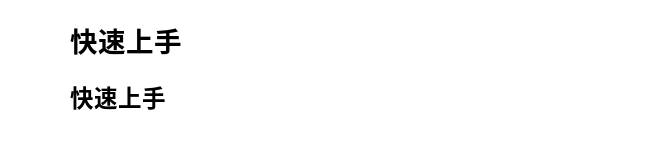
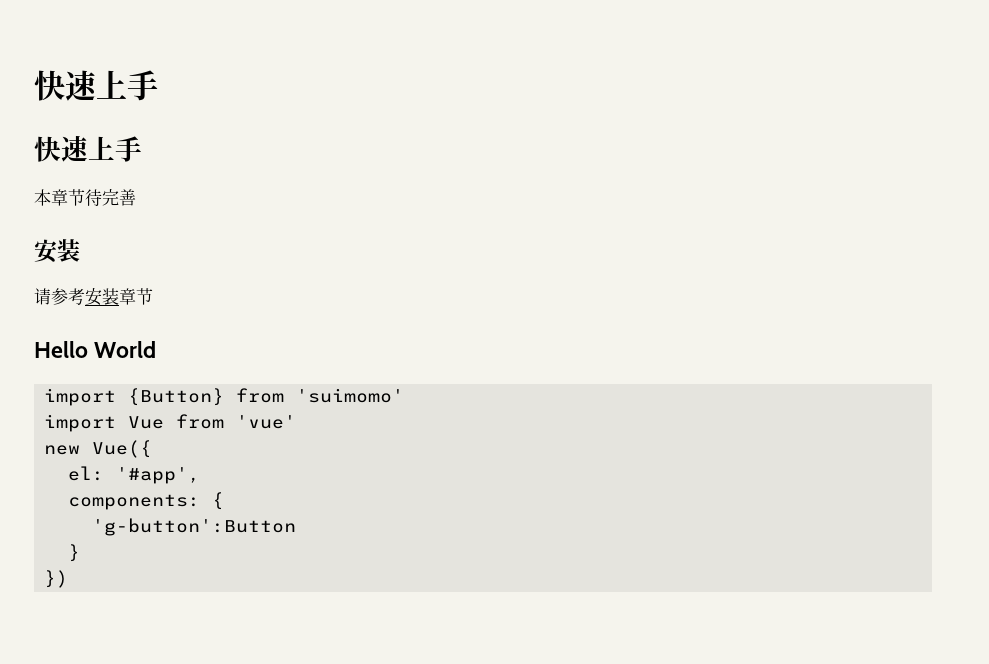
+ 本章节待完善
+ 安装
+ 请参考安装章节
+ Hello World
+ import {Button} from 'suimomo'
+ import Vue from 'vue'
+ new Vue({
+ el: '#app',
+ components: {
+ 'g-button':Button
+ }
+ })

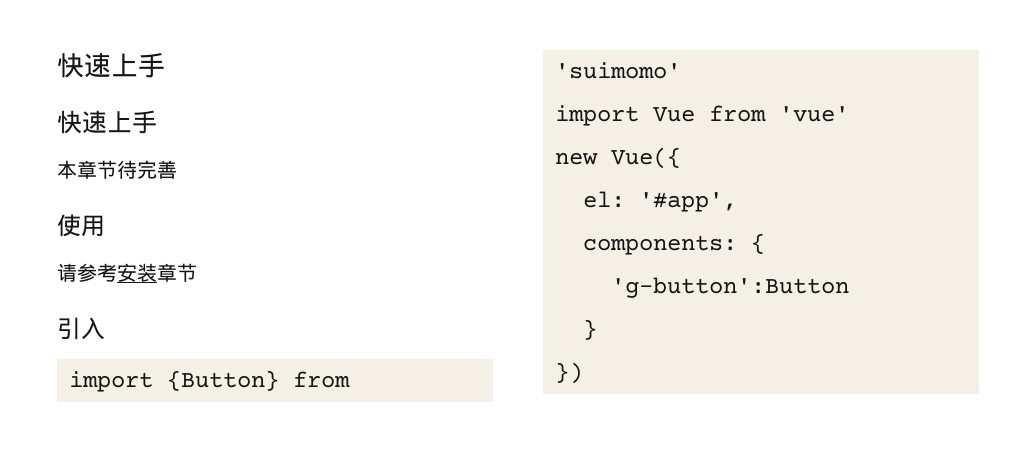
  本章节待完善
- 安装
+ 使用
- Hello World
+ 引入

